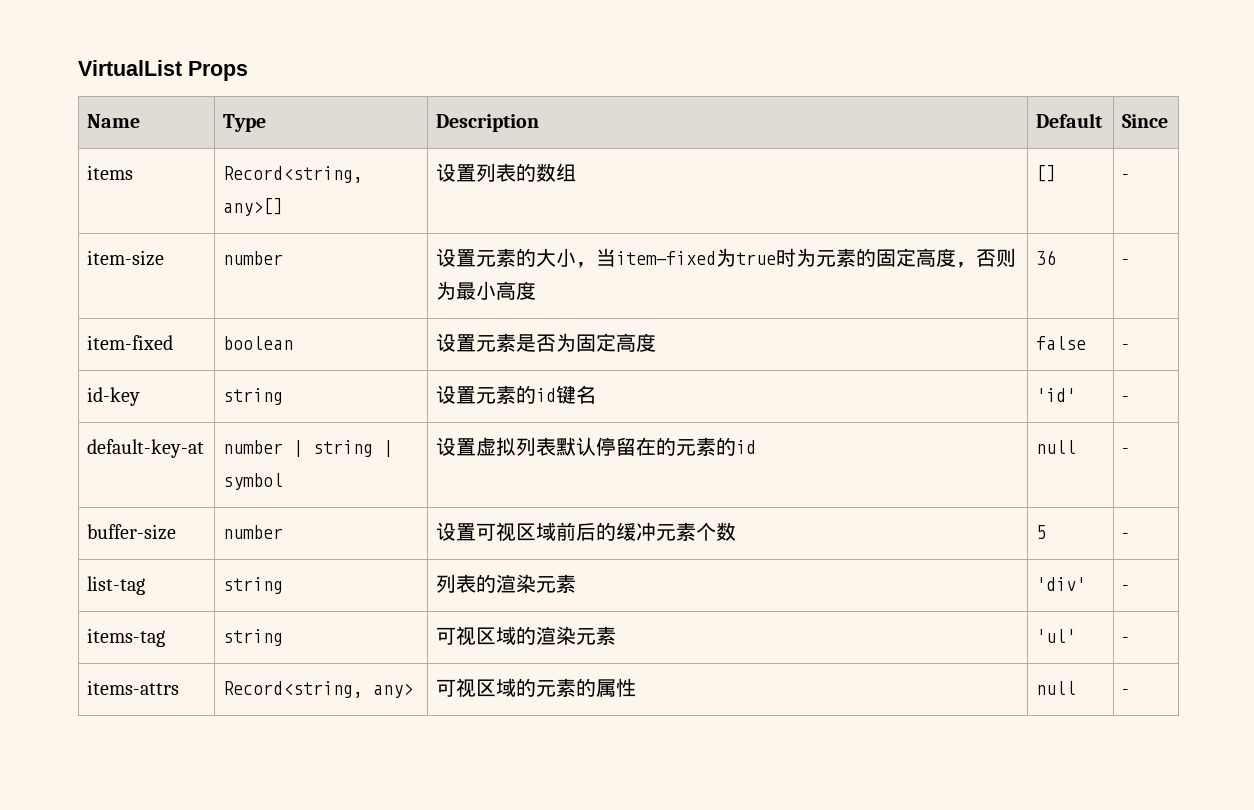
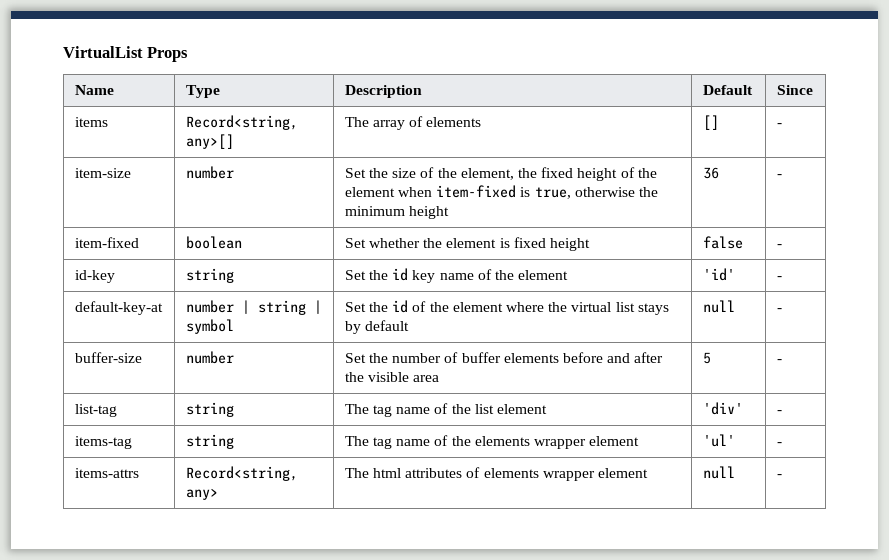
- items | Record<string, any>[] | 设置列表的数组 | [] | -
+ items | Record<string, any>[] | The array of elements | [] | -
- item-size | number | 设置元素的大小，当item-fixed为true时为元素的固定高度，否则为最小高度 | 36 | -
- item-fixed | boolean | 设置元素是否为固定高度 | false | -
- id-key | string | 设置元素的id键名 | 'id' | -
+ item-size | number | Set the size of the element, the fixed height of the element when item-fixed is true, otherwise the minimum height | 36 | -
+ item-fixed | boolean | Set whether the element is fixed height | false | -
+ id-key | string | Set the id key name of the element | 'id' | -
- default-key-at | number | string | symbol | 设置虚拟列表默认停留在的元素的id | null | -
- buffer-size | number | 设置可视区域前后的缓冲元素个数 | 5 | -
- list-tag | string | 列表的渲染元素 | 'div' | -
- items-tag | string | 可视区域的渲染元素 | 'ul' | -
+ default-key-at | number | string | symbol | Set the id of the element where the virtual list stays by default | null | -
+ buffer-size | number | Set the number of buffer elements before and after the visible area | 5 | -
+ list-tag | string | The tag name of the list element | 'div' | -
+ items-tag | string | The tag name of the elements wrapper element | 'ul' | -
- items-attrs | Record<string, any> | 可视区域的元素的属性 | null | -
+ items-attrs | Record<string, any> | The html attributes of elements wrapper element | null | -

